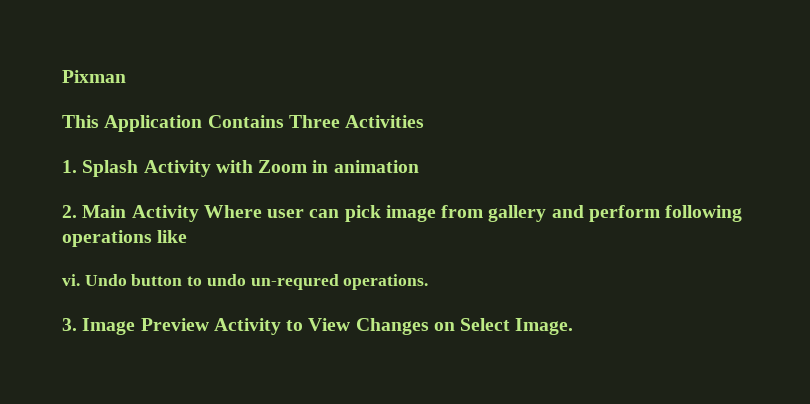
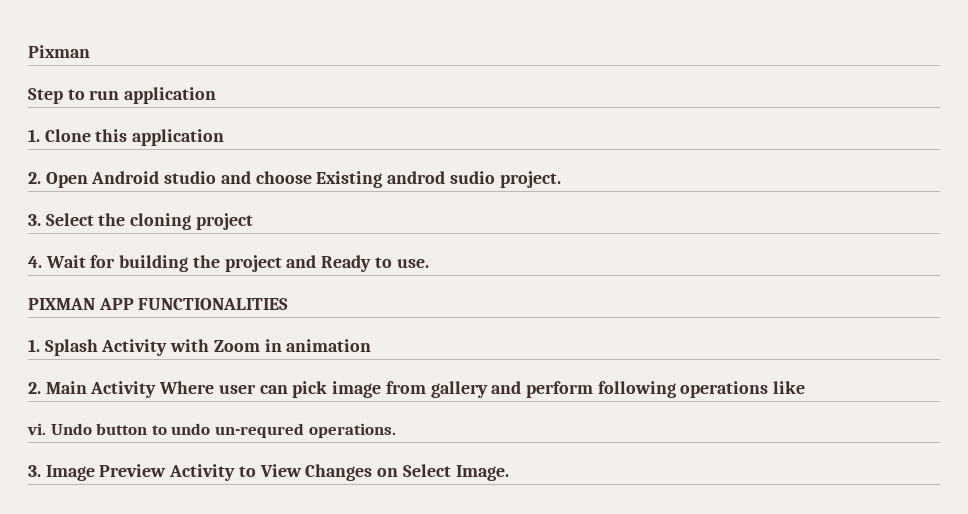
- This Application Contains Three Activities
+ Step to run application
+ 1. Clone this application
+ 2. Open Android studio and choose Existing androd sudio project.
+ 3. Select the cloning project
+ 4. Wait for building the project and Ready to use.
+ PIXMAN APP FUNCTIONALITIES

